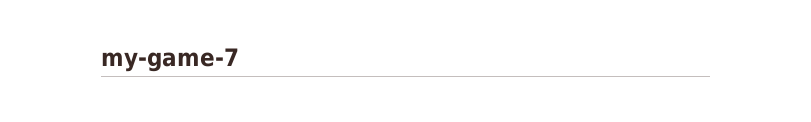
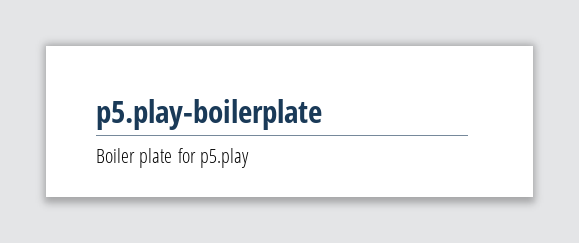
- my-game-7
+ p5.play-boilerplate
+ Boiler plate for p5.play

